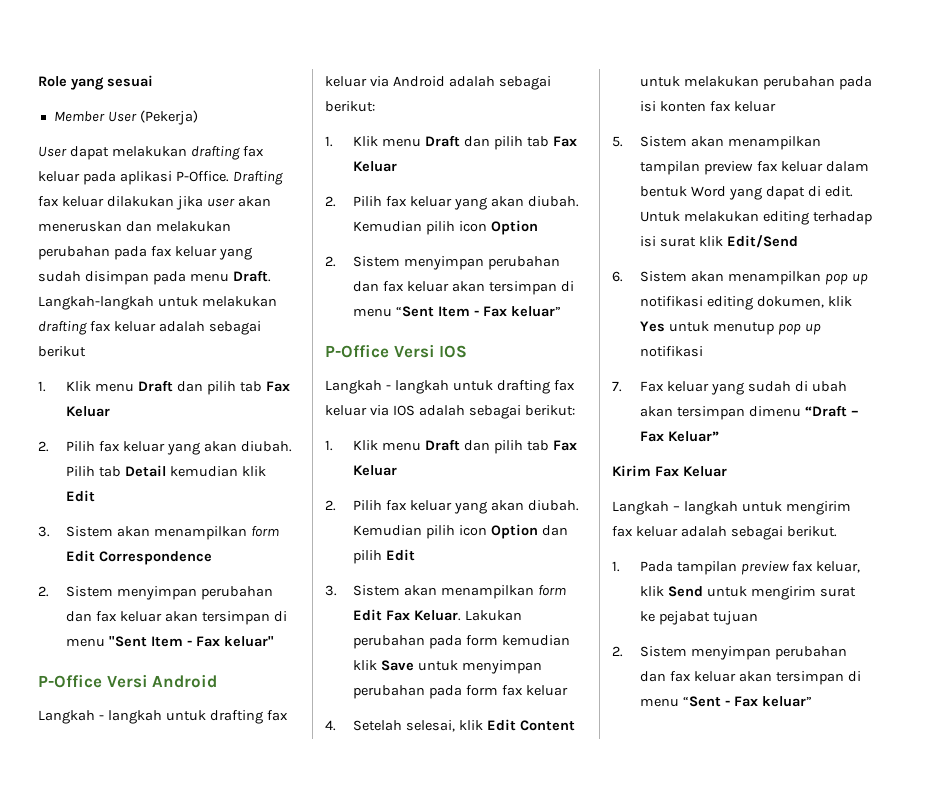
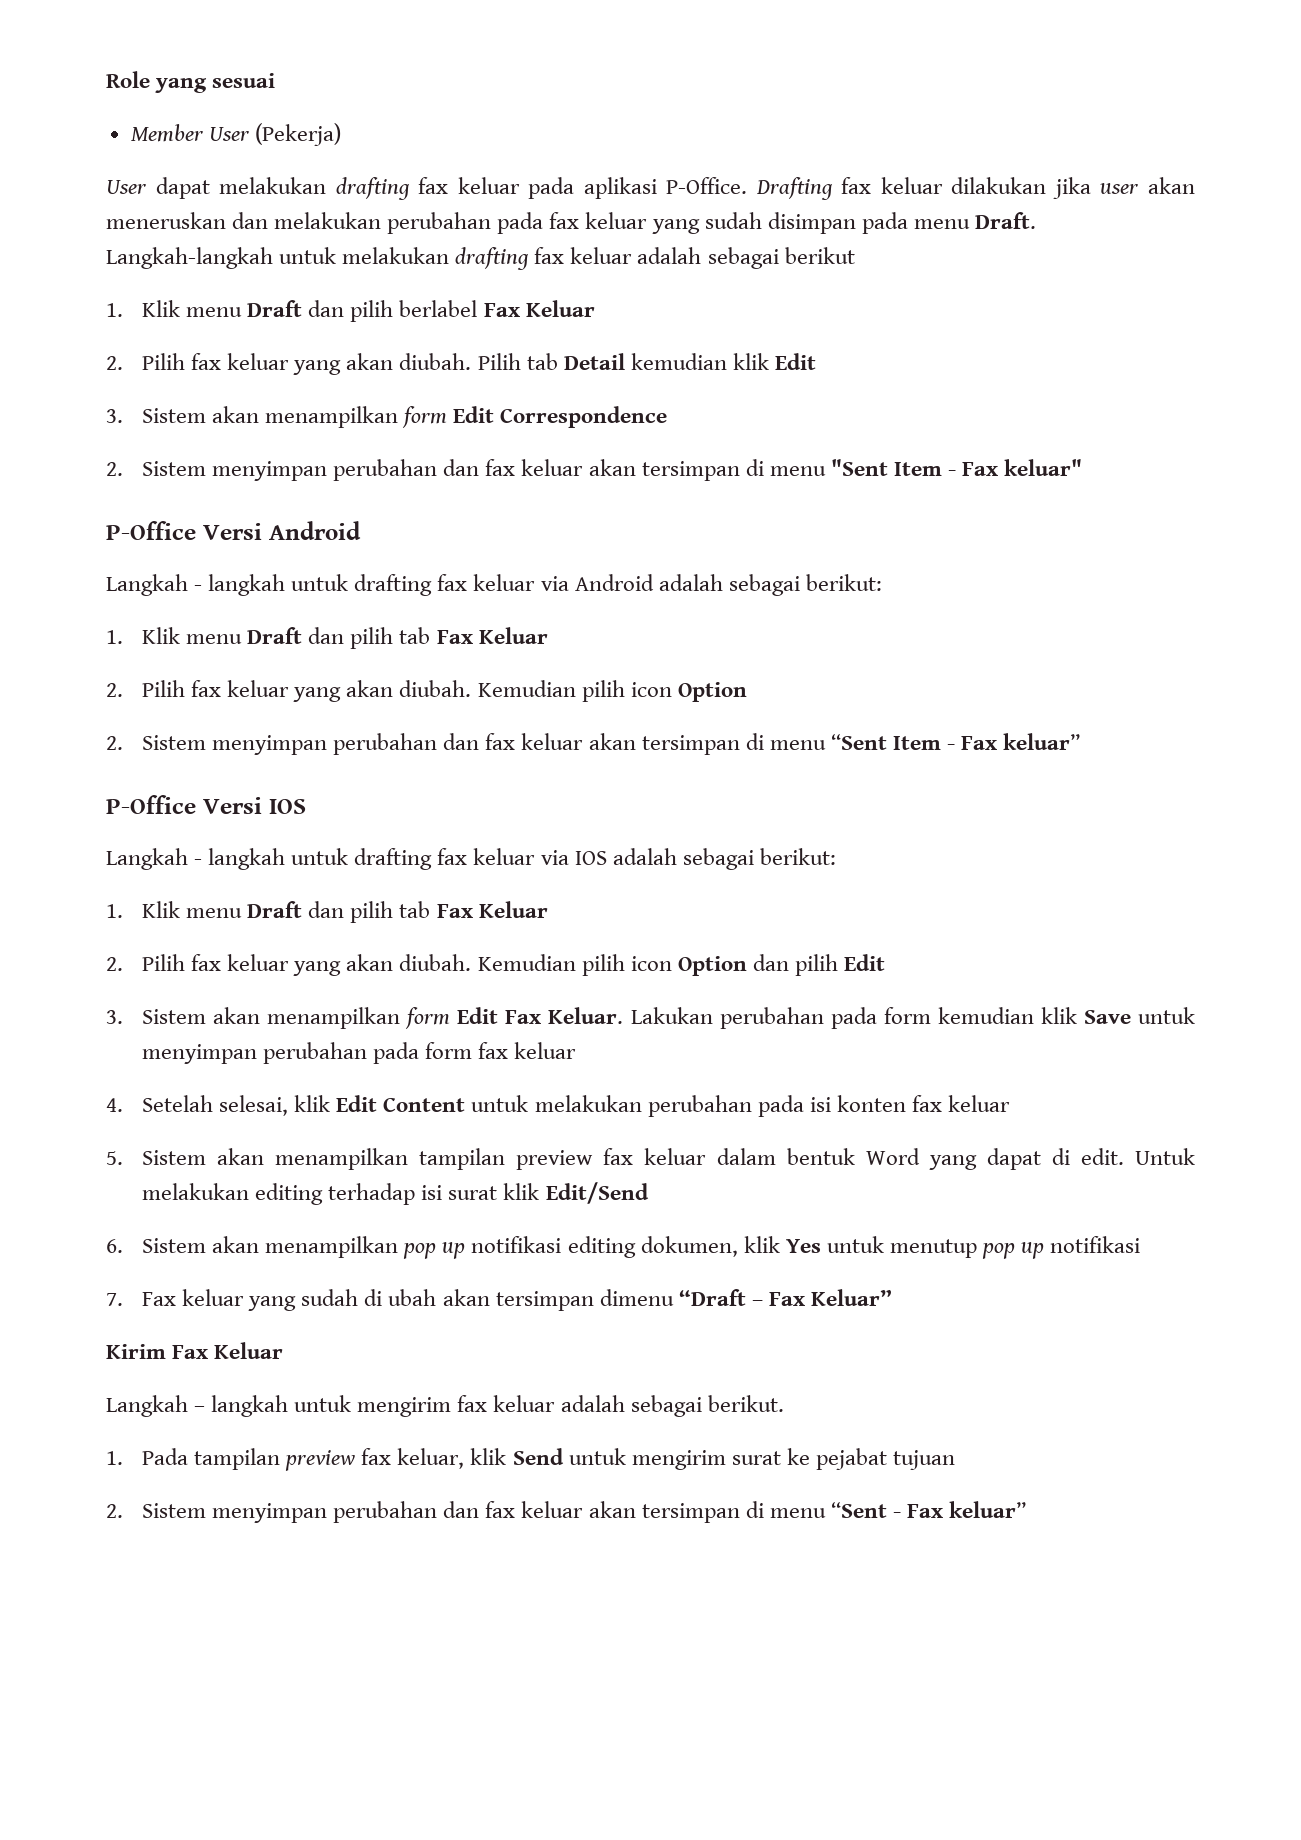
  Langkah-langkah untuk melakukan drafting fax keluar adalah sebagai berikut
- 1. Klik menu Draft dan pilih tab Fax Keluar
+ 1. Klik menu Draft dan pilih berlabel Fax Keluar

